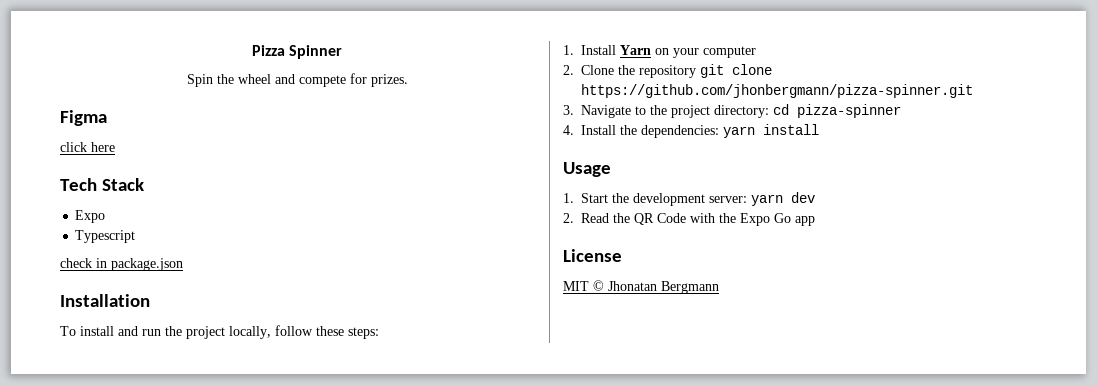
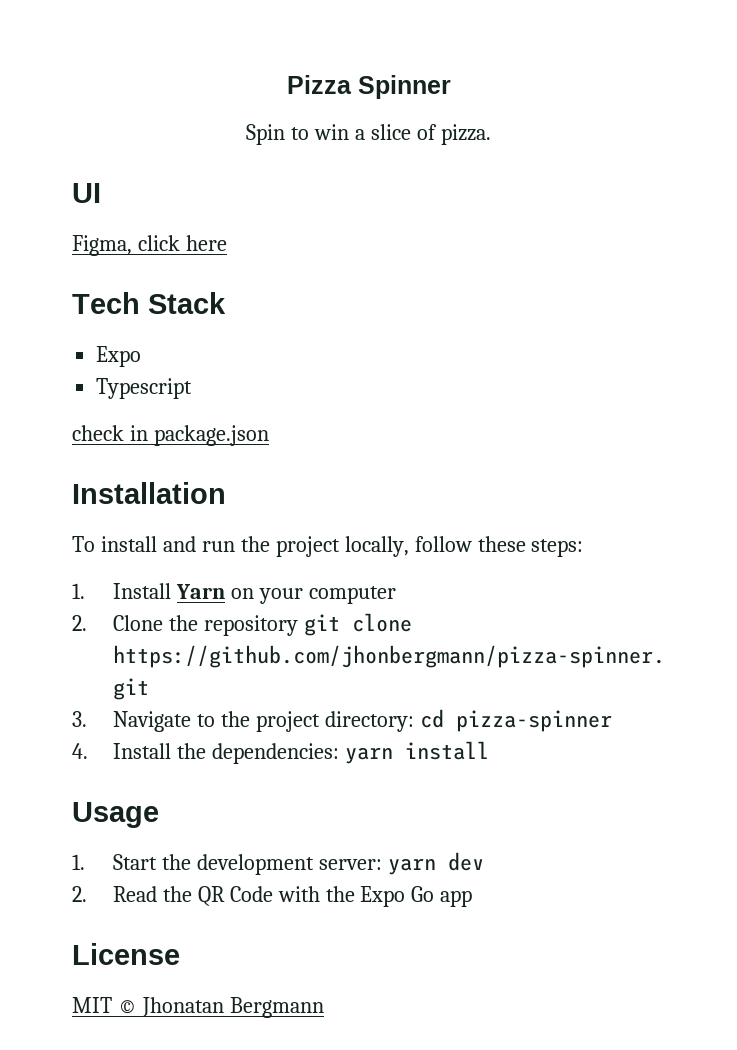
- Spin the wheel and compete for prizes.
- Figma
- click here
+ Spin to win a slice of pizza.
+ UI
+ Figma, click here

